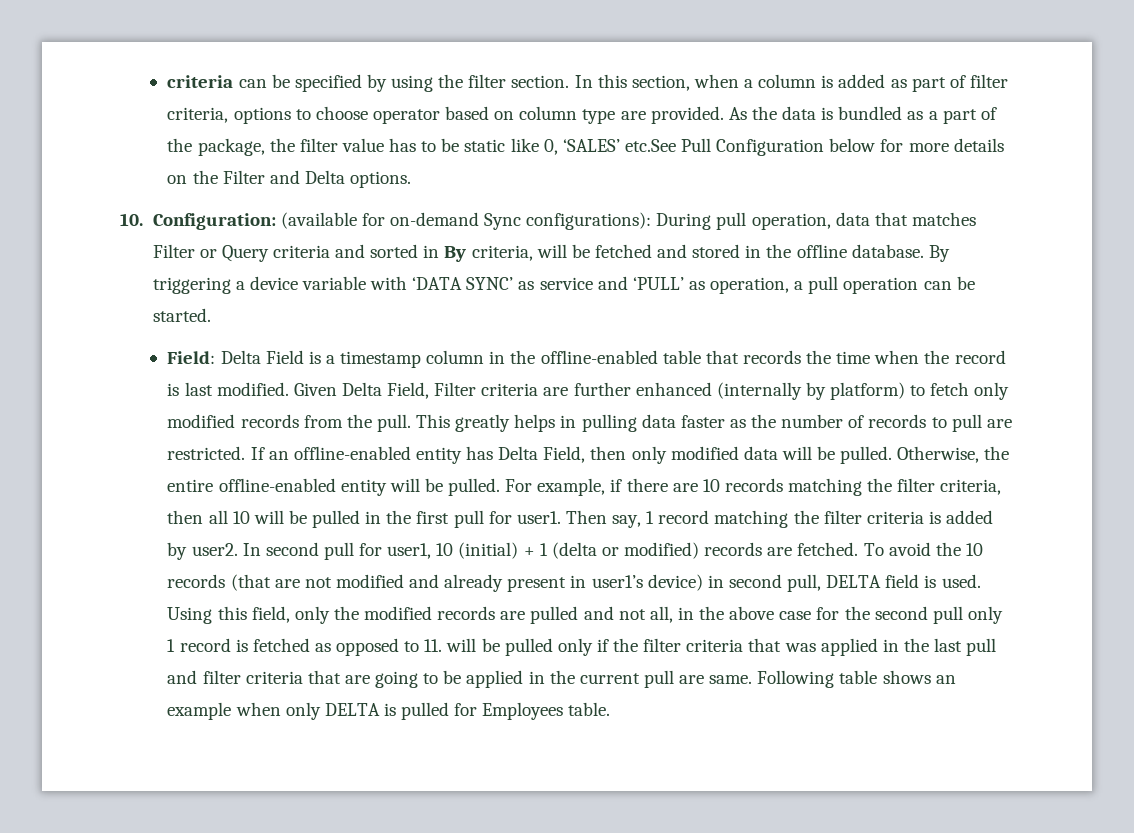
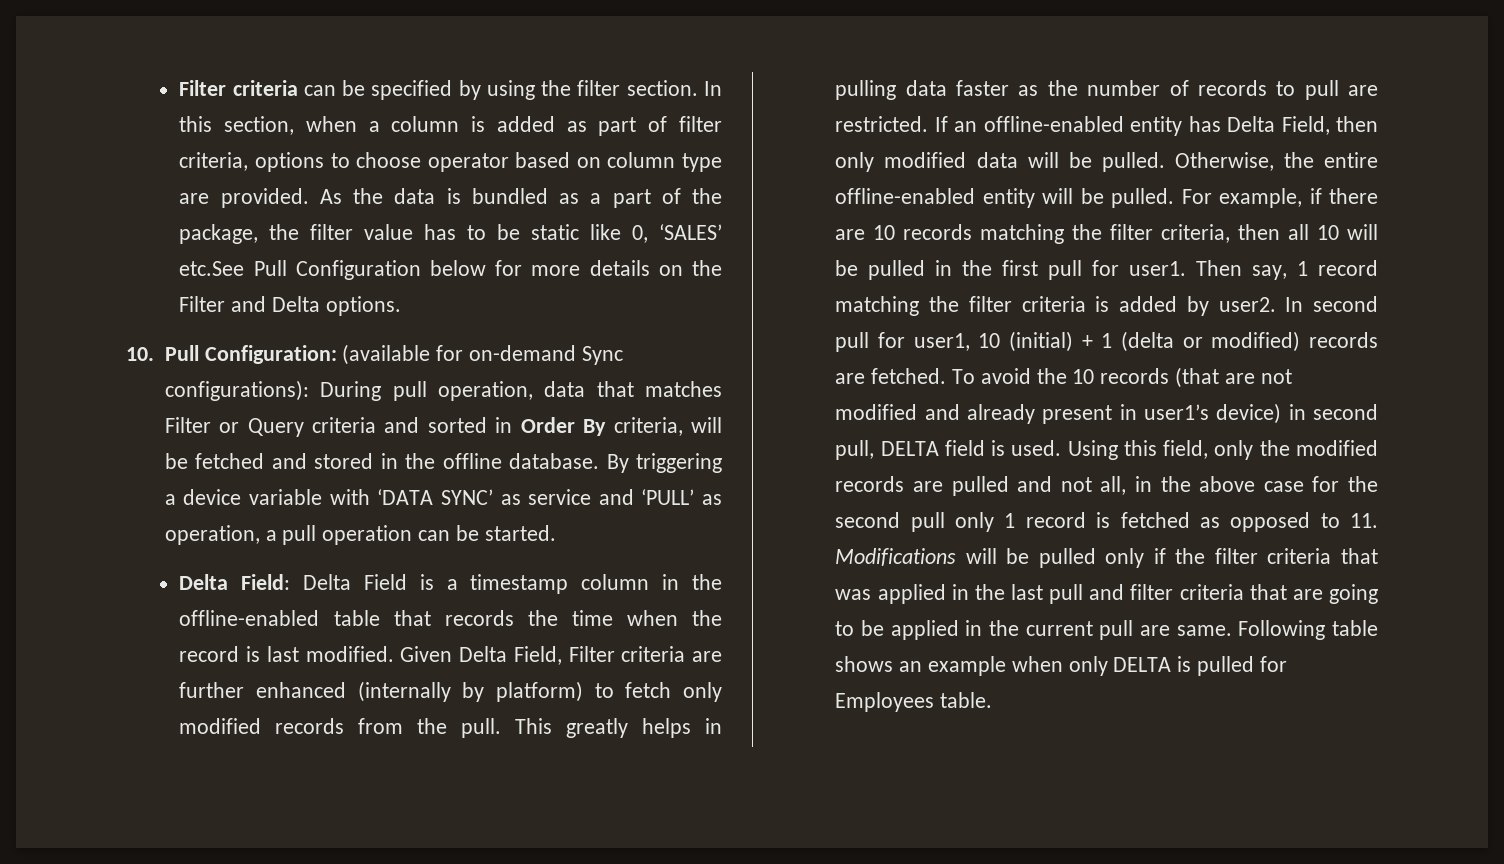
- criteria can be specified by using the filter section.
+ Filter criteria can be specified by using the filter section.
- 10. Configuration: (available for on-demand Sync configurations): During pull operation, data that matches Filter or Query criteria and sorted in By criteria, will be fetched and stored in the offline database.
+ 10. Pull Configuration: (available for on-demand Sync configurations): During pull operation, data that matches Filter or Query criteria and sorted in Order By criteria, will be fetched and stored in the offline database.
- Field: Delta Field is a timestamp column in the offline-enabled table that records the time when the record is last modified.
+ Delta Field: Delta Field is a timestamp column in the offline-enabled table that records the time when the record is last modified.
- Using this field, only the modified records are pulled and not all, in the above case for the second pull only 1 record is fetched as opposed to 11. will be pulled only if the filter criteria that was applied in the last pull and filter criteria that are going to be applied in the current pull are same.
+ Using this field, only the modified records are pulled and not all, in the above case for the second pull only 1 record is fetched as opposed to 11. Modifications will be pulled only if the filter criteria that was applied in the last pull and filter criteria that are going to be applied in the current pull are same.

